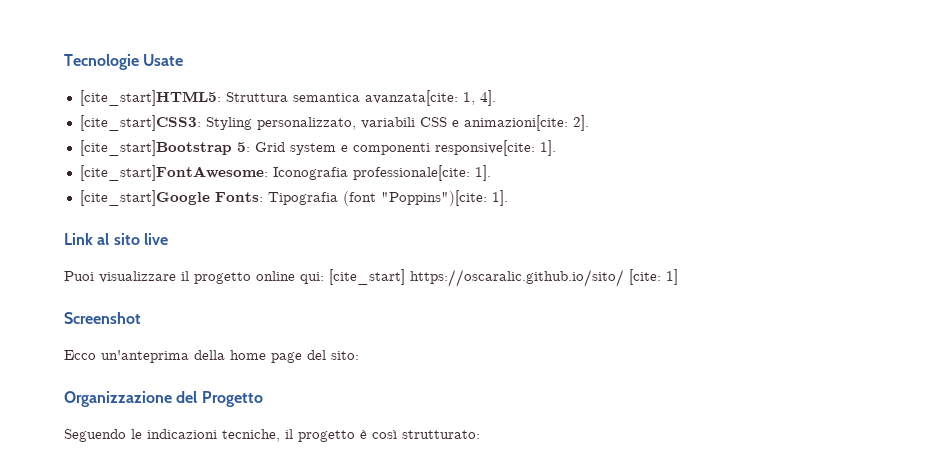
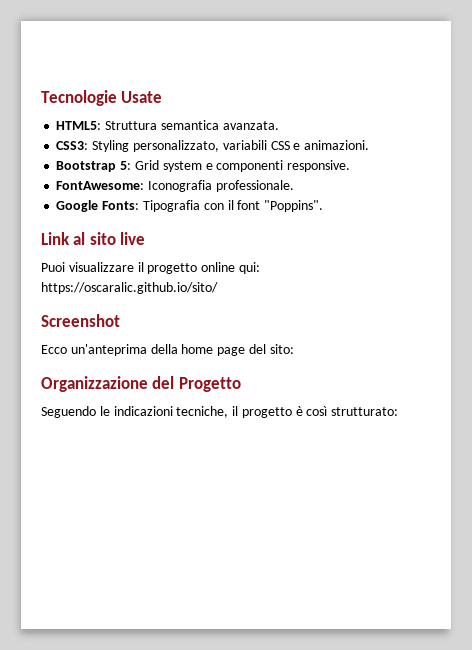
- [cite_start]HTML5: Struttura semantica avanzata[cite: 1, 4].
- [cite_start]CSS3: Styling personalizzato, variabili CSS e animazioni[cite: 2].
- [cite_start]Bootstrap 5: Grid system e componenti responsive[cite: 1].
- [cite_start]FontAwesome: Iconografia professionale[cite: 1].
- [cite_start]Google Fonts: Tipografia (font "Poppins")[cite: 1].
+ HTML5: Struttura semantica avanzata.
+ CSS3: Styling personalizzato, variabili CSS e animazioni.
+ Bootstrap 5: Grid system e componenti responsive.
+ FontAwesome: Iconografia professionale.
+ Google Fonts: Tipografia con il font "Poppins".
- Puoi visualizzare il progetto online qui: [cite_start] https://oscaralic.github.io/sito/ [cite: 1]
+ Puoi visualizzare il progetto online qui: https://oscaralic.github.io/sito/

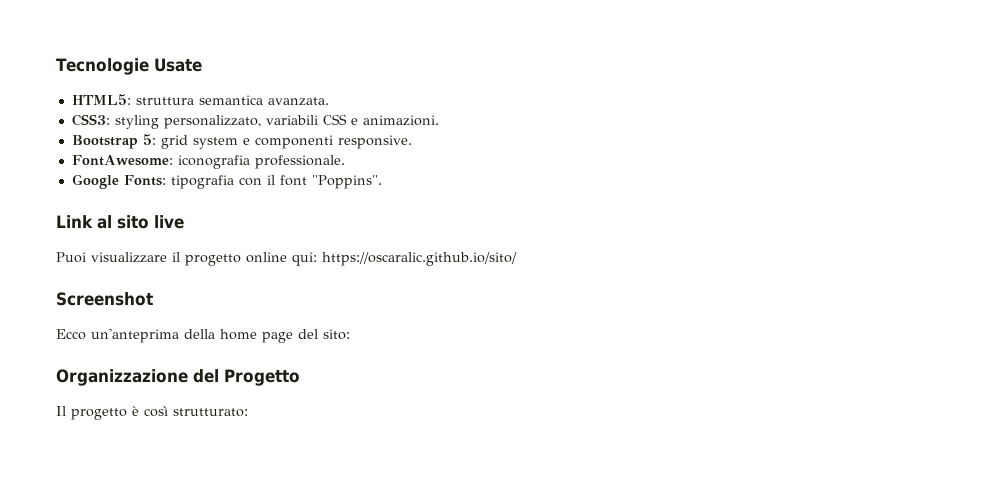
- HTML5: Struttura semantica avanzata.
+ HTML5: struttura semantica avanzata.
- CSS3: Styling personalizzato, variabili CSS e animazioni.
+ CSS3: styling personalizzato, variabili CSS e animazioni.
- Bootstrap 5: Grid system e componenti responsive.
+ Bootstrap 5: grid system e componenti responsive.
- FontAwesome: Iconografia professionale.
+ FontAwesome: iconografia professionale.
- Google Fonts: Tipografia con il font "Poppins".
+ Google Fonts: tipografia con il font "Poppins".
- Seguendo le indicazioni tecniche, il progetto è così strutturato:
+ Il progetto è così strutturato:

